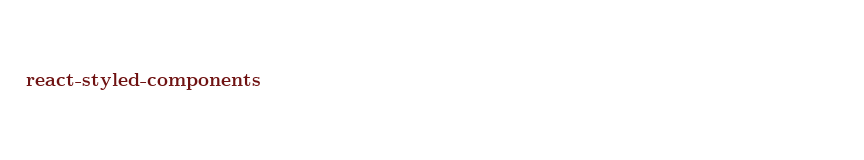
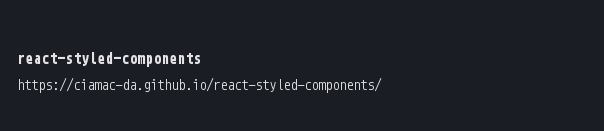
+ https://ciamac-da.github.io/react-styled-components/

